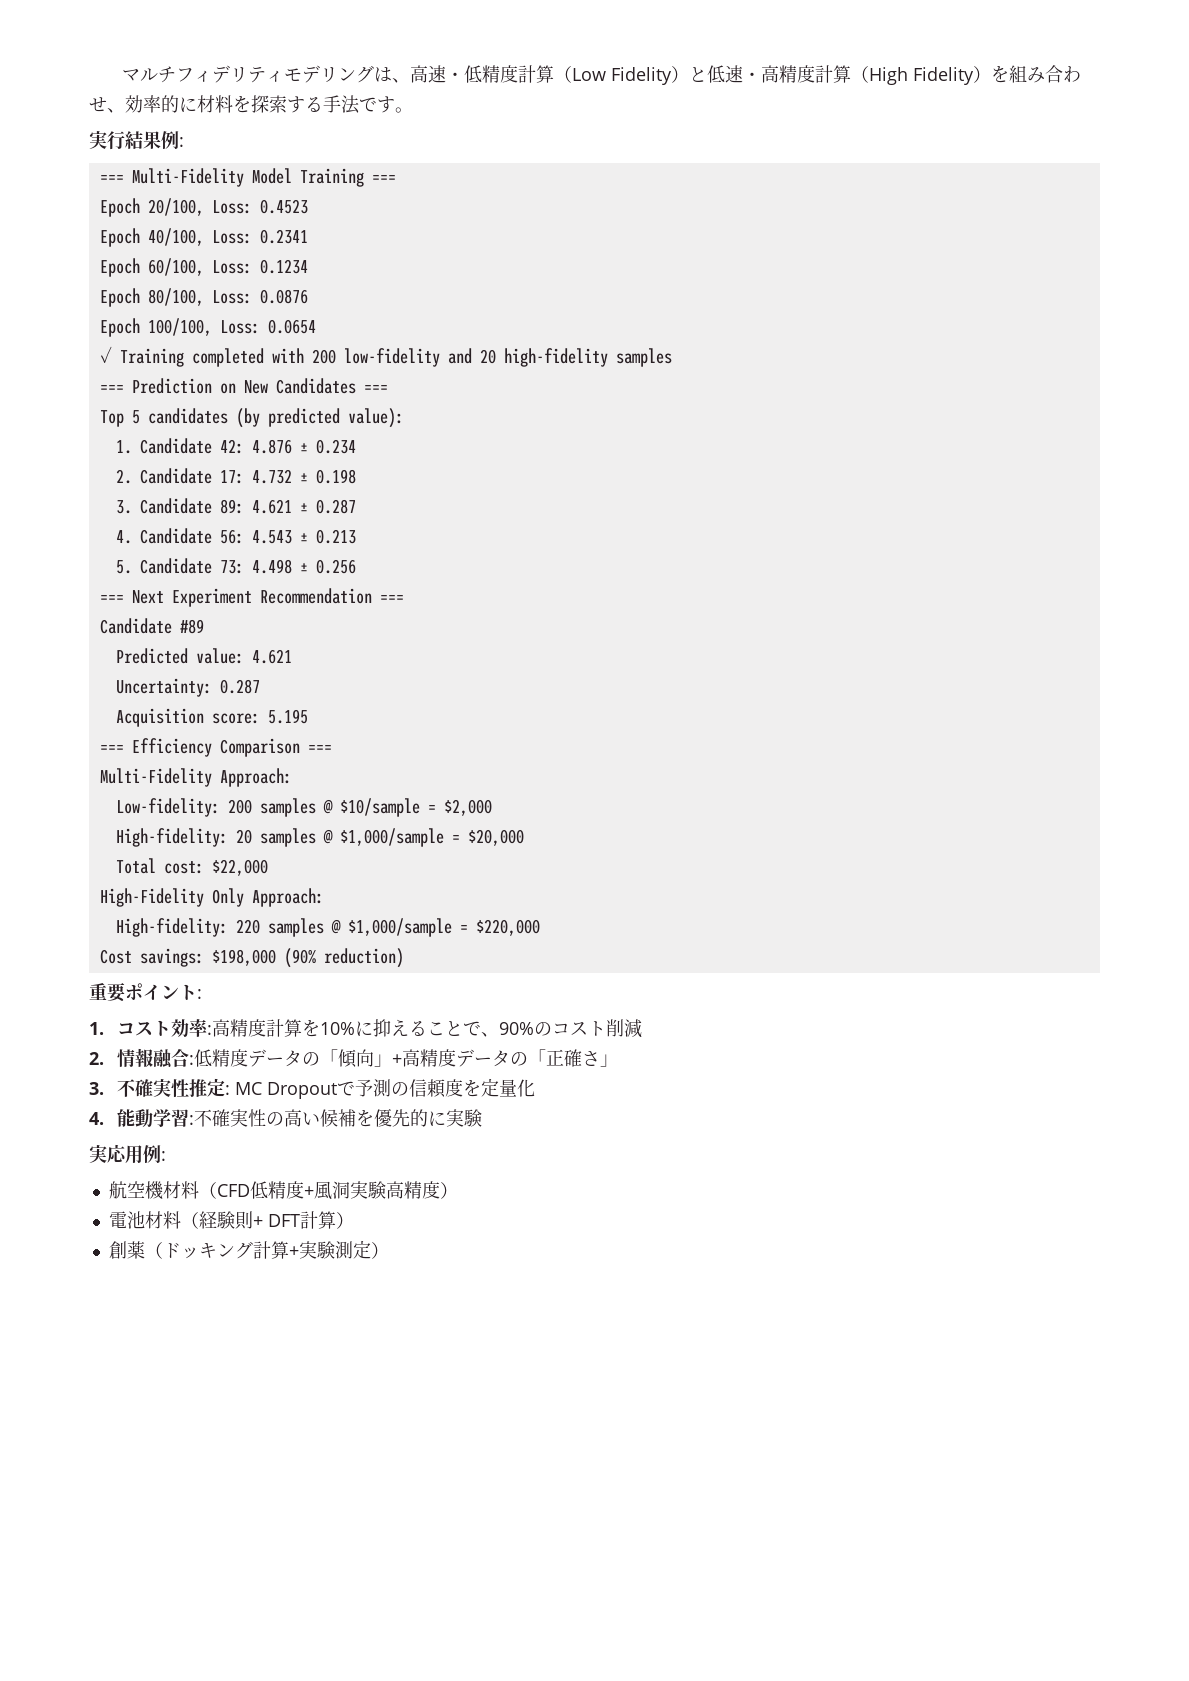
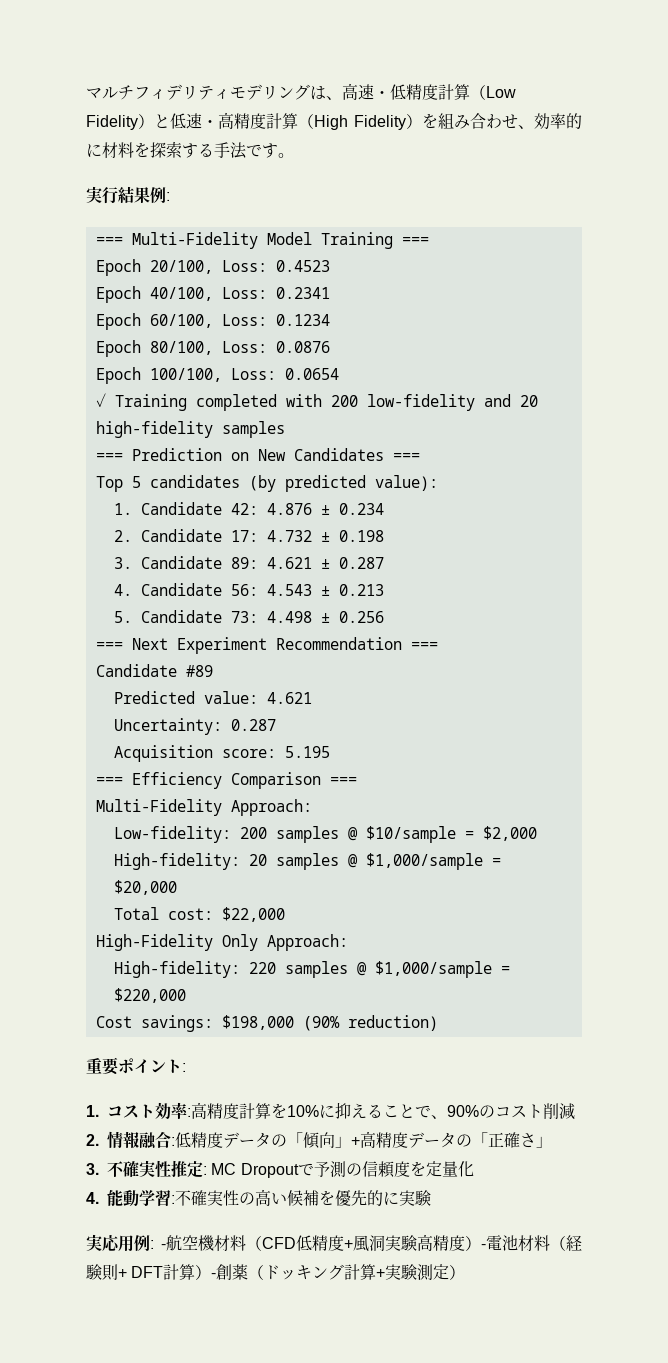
- 実応用例:
- 航空機材料（CFD低精度+風洞実験高精度）
- 電池材料（経験則+ DFT計算）
- 創薬（ドッキング計算+実験測定）
+ 実応用例: -航空機材料（CFD低精度+風洞実験高精度）-電池材料（経験則+ DFT計算）-創薬（ドッキング計算+実験測定）

